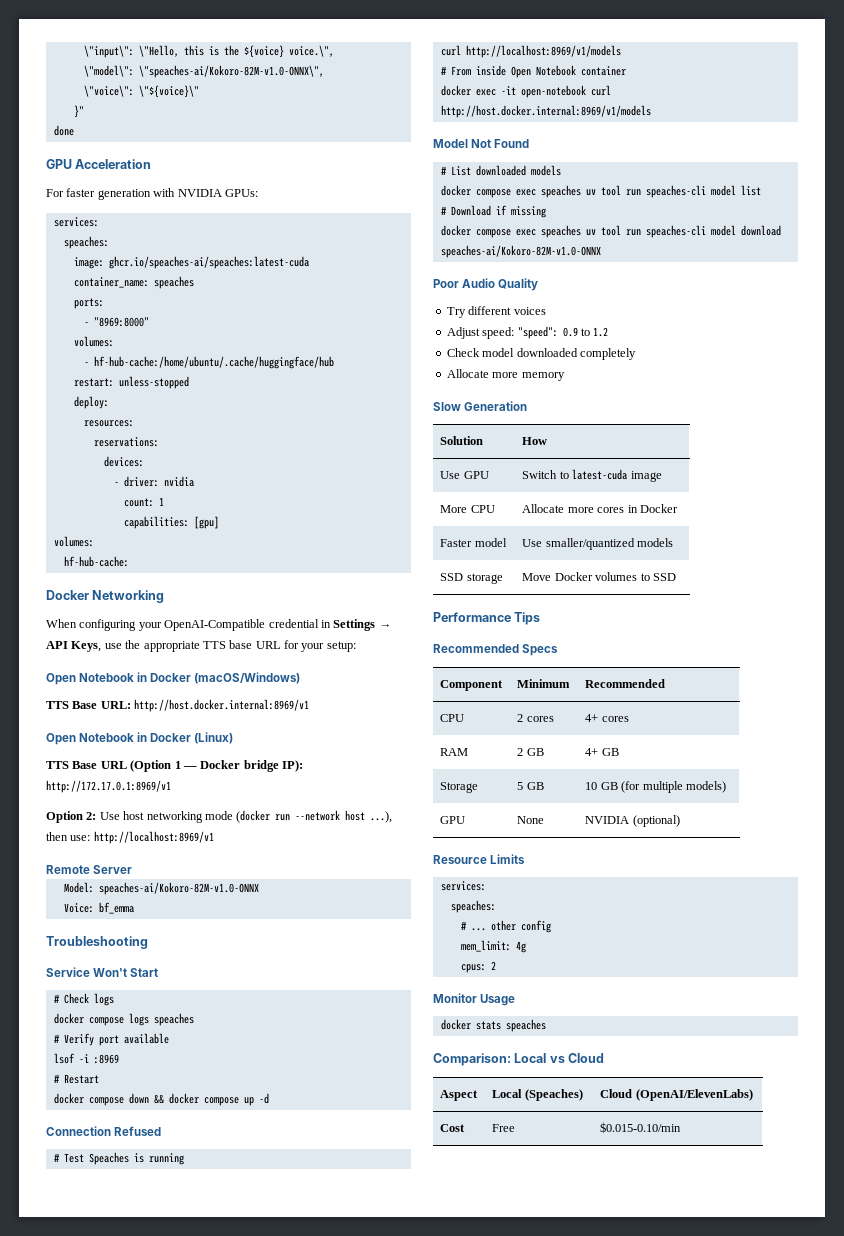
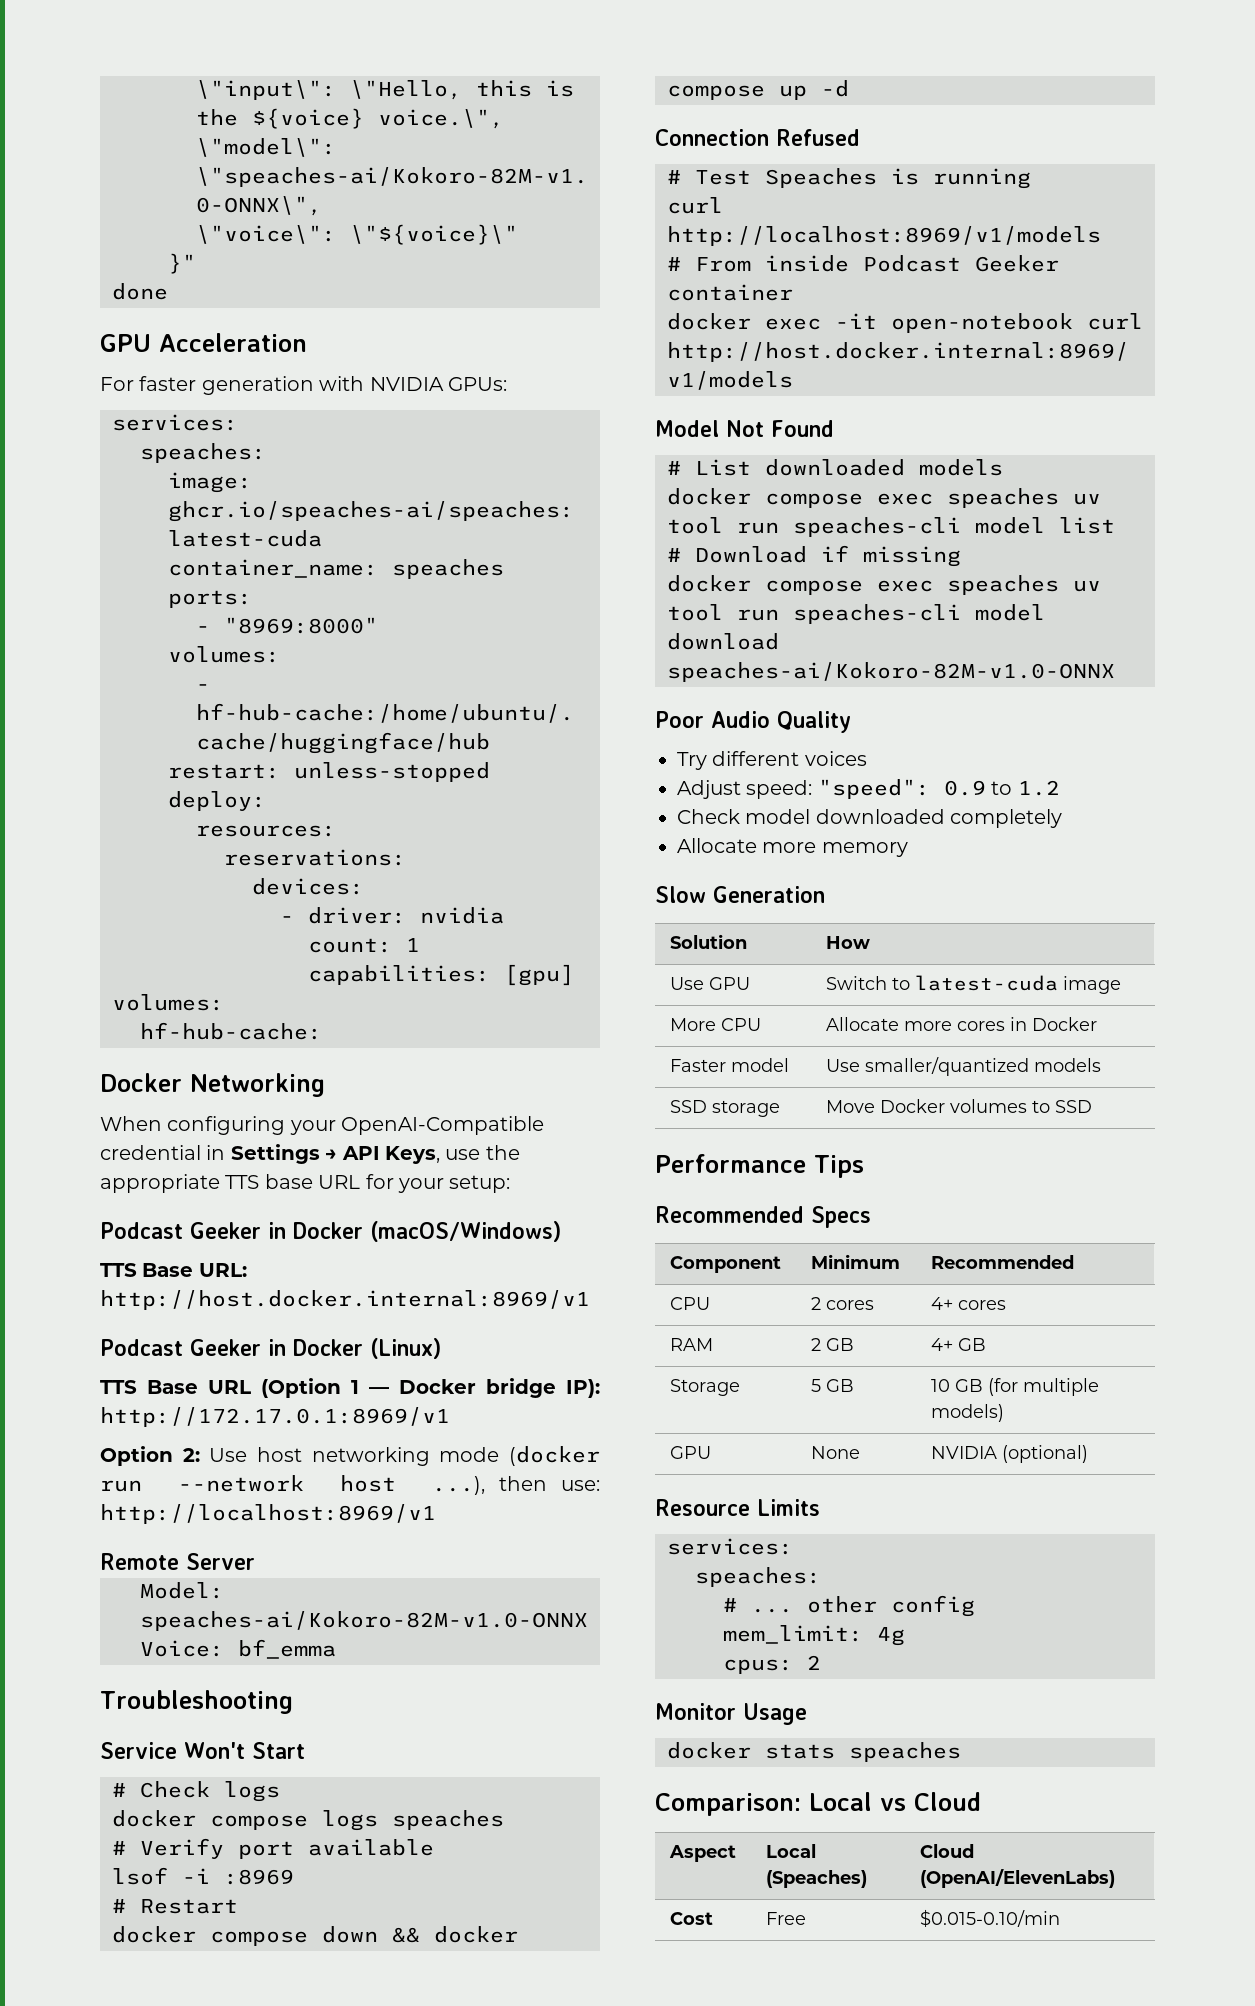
- Open Notebook in Docker (macOS/Windows)
+ Podcast Geeker in Docker (macOS/Windows)
- Open Notebook in Docker (Linux)
+ Podcast Geeker in Docker (Linux)
- # From inside Open Notebook container
+ # From inside Podcast Geeker container

